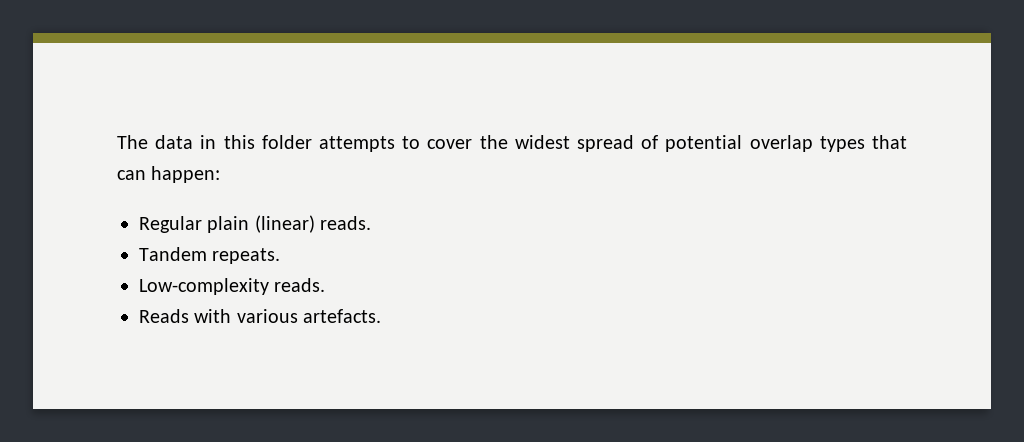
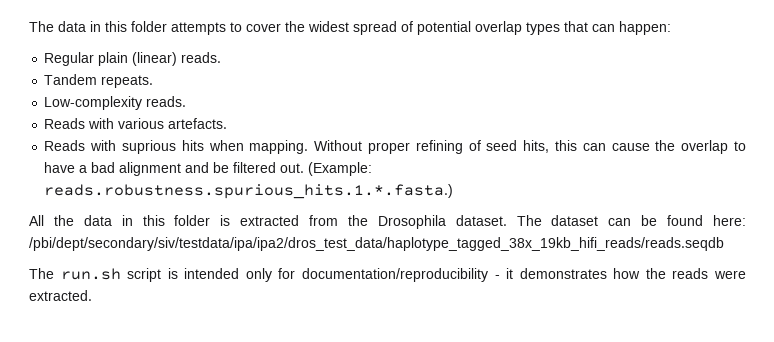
+ Reads with suprious hits when mapping. Without proper refining of seed hits, this can cause the overlap to have a bad alignment and be filtered out. (Example: reads.robustness.spurious_hits.1.*.fasta.)
+ All the data in this folder is extracted from the Drosophila dataset. The dataset can be found here: /pbi/dept/secondary/siv/testdata/ipa/ipa2/dros_test_data/haplotype_tagged_38x_19kb_hifi_reads/reads.seqdb
+ The run.sh script is intended only for documentation/reproducibility - it demonstrates how the reads were extracted.

